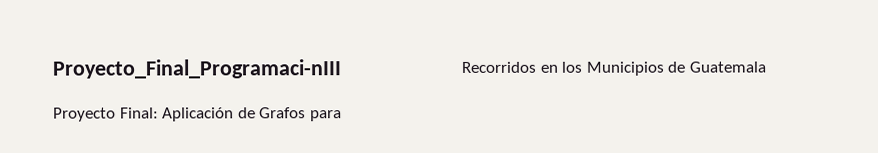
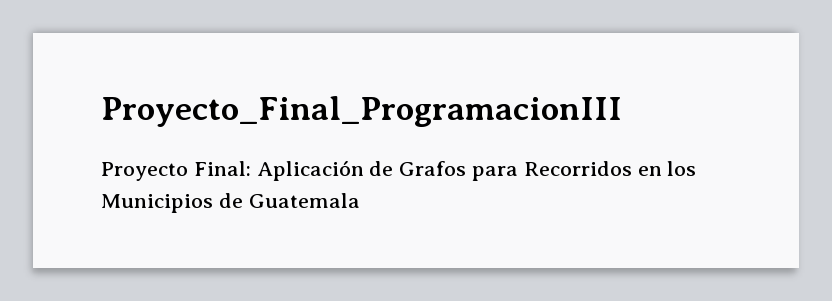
- Proyecto_Final_Programaci-nIII
+ Proyecto_Final_ProgramacionIII

